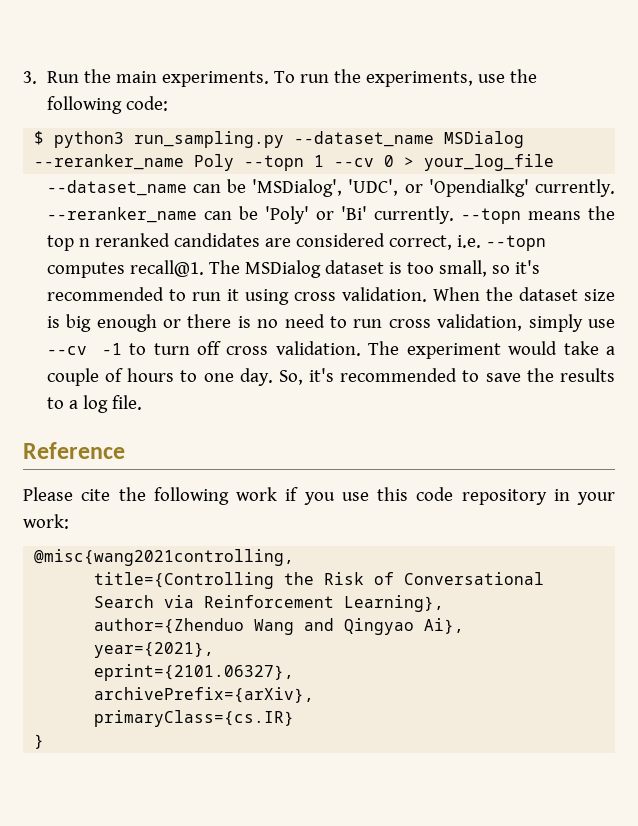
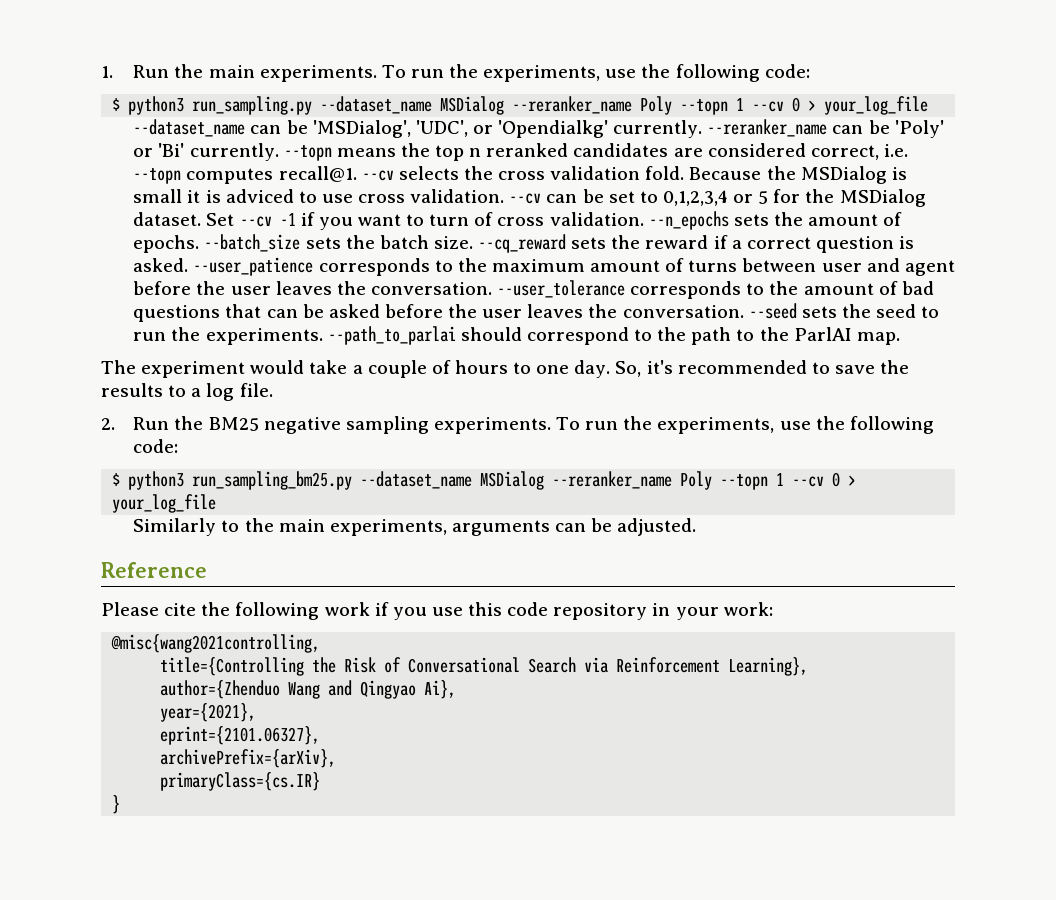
- 3. Run the main experiments.
+ 1. Run the main experiments.
- The MSDialog dataset is too small, so it's recommended to run it using cross validation. When the dataset size is big enough or there is no need to run cross validation, simply use --cv -1 to turn off cross validation. The experiment would take a couple of hours to one day.
+ --cv selects the cross validation fold. Because the MSDialog is small it is adviced to use cross validation. --cv can be set to 0,1,2,3,4 or 5 for the MSDialog dataset. Set --cv -1 if you want to turn of cross validation. --n_epochs sets the amount of epochs. --batch_size sets the batch size. --cq_reward sets the reward if a correct question is asked. --user_patience corresponds to the maximum amount of turns between user and agent before the user leaves the conversation. --user_tolerance corresponds to the amount of bad questions that can be asked before the user leaves the conversation. --seed sets the seed to run the experiments. --path_to_parlai should correspond to the path to the ParlAI map.
+ The experiment would take a couple of hours to one day.
+ 2. Run the BM25 negative sampling experiments. To run the experiments, use the following code:
+ $ python3 run_sampling_bm25.py --dataset_name MSDialog --reranker_name Poly --topn 1 --cv 0 > your_log_file
+ Similarly to the main experiments, arguments can be adjusted.

